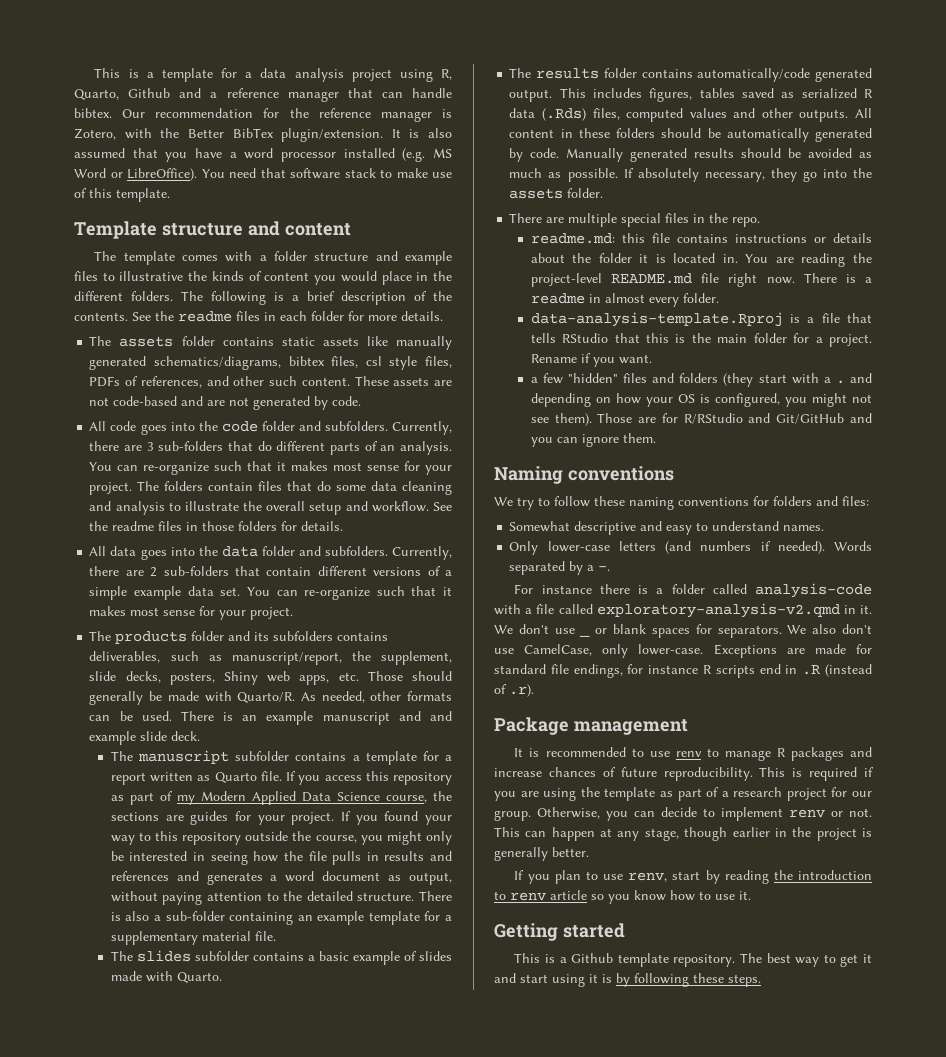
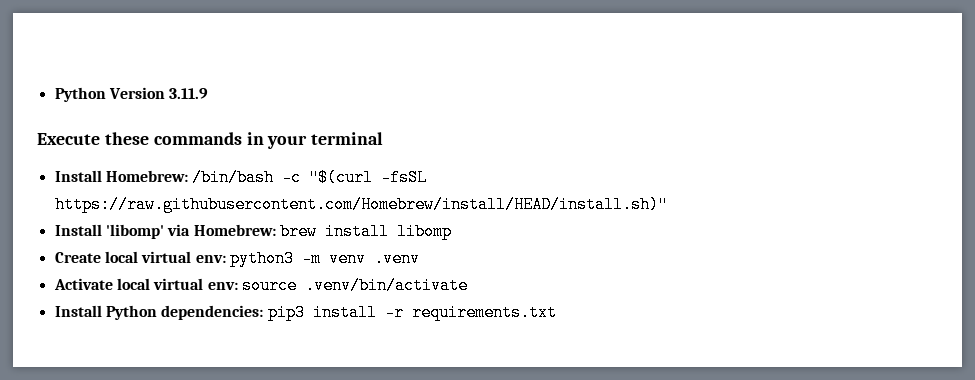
- This is a template for a data analysis project using R, Quarto, Github and a reference manager that can handle bibtex. Our recommendation for the reference manager is Zotero, with the Better BibTex plugin/extension. It is also assumed that you have a word processor installed (e.g. MS Word or LibreOffice). You need that software stack to make use of this template.
- Template structure and content
- The template comes with a folder structure and example files to illustrative the kinds of content you would place in the different folders. The following is a brief description of the contents. See the readme files in each folder for more details.
- The assets folder contains static assets like manually generated schematics/diagrams, bibtex files, csl style files, PDFs of references, and other such content. These assets are not code-based and are not generated by code.
- All code goes into the code folder and subfolders. Currently, there are 3 sub-folders that do different parts of an analysis. You can re-organize such that it makes most sense for your project. The folders contain files that do some data cleaning and analysis to illustrate the overall setup and workflow. See the readme files in those folders for details.
- All data goes into the data folder and subfolders. Currently, there are 2 sub-folders that contain different versions of a simple example data set. You can re-organize such that it makes most sense for your project.
- The products folder and its subfolders contains deliverables, such as manuscript/report, the supplement, slide decks, posters, Shiny web apps, etc. Those should generally be made with Quarto/R. As needed, other formats can be used. There is an example manuscript and and example slide deck.
- The manuscript subfolder contains a template for a report written as Quarto file. If you access this repository as part of my Modern Applied Data Science course, the sections are guides for your project. If you found your way to this repository outside the course, you might only be interested in seeing how the file pulls in results and references and generates a word document as output, without paying attention to the detailed structure. There is also a sub-folder containing an example template for a supplementary material file.
- The slides subfolder contains a basic example of slides made with Quarto.
- The results folder contains automatically/code generated output. This includes figures, tables saved as serialized R data (.Rds) files, computed values and other outputs. All content in these folders should be automatically generated by code. Manually generated results should be avoided as much as possible. If absolutely necessary, they go into the assets folder.
- There are multiple special files in the repo.
- readme.md: this file contains instructions or details about the folder it is located in. You are reading the project-level README.md file right now. There is a readme in almost every folder.
- data-analysis-template.Rproj is a file that tells RStudio that this is the main folder for a project. Rename if you want.
- a few "hidden" files and folders (they start with a . and depending on how your OS is configured, you might not see them). Those are for R/RStudio and Git/GitHub and you can ignore them.
- Naming conventions
- We try to follow these naming conventions for folders and files:
- Somewhat descriptive and easy to understand names.
- Only lower-case letters (and numbers if needed). Words separated by a -.
- For instance there is a folder called analysis-code with a file called exploratory-analysis-v2.qmd in it. We don't use _ or blank spaces for separators. We also don't use CamelCase, only lower-case. Exceptions are made for standard file endings, for instance R scripts end in .R (instead of .r).
- Package management
- It is recommended to use renv to manage R packages and increase chances of future reproducibility. This is required if you are using the template as part of a research project for our group. Otherwise, you can decide to implement renv or not. This can happen at any stage, though earlier in the project is generally better.
- If you plan to use renv, start by reading the introduction to renv article so you know how to use it.
- Getting started
- This is a Github template repository. The best way to get it and start using it is by following these steps.
+ Python Version 3.11.9
+ Execute these commands in your terminal
+ Install Homebrew: /bin/bash -c "$(curl -fsSL https://raw.githubusercontent.com/Homebrew/install/HEAD/install.sh)"
+ Install 'libomp' via Homebrew: brew install libomp
+ Create local virtual env: python3 -m venv .venv
+ Activate local virtual env: source .venv/bin/activate
+ Install Python dependencies: pip3 install -r requirements.txt

